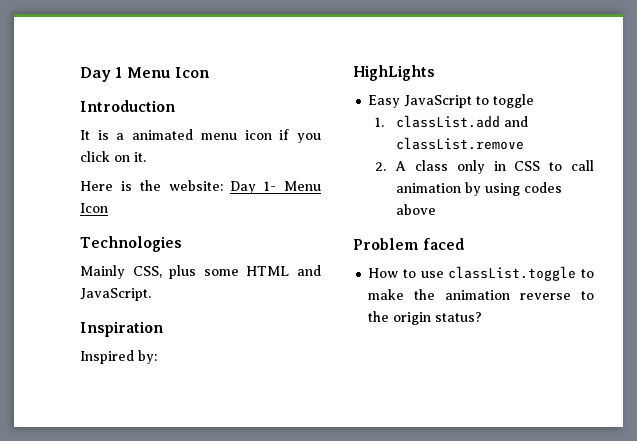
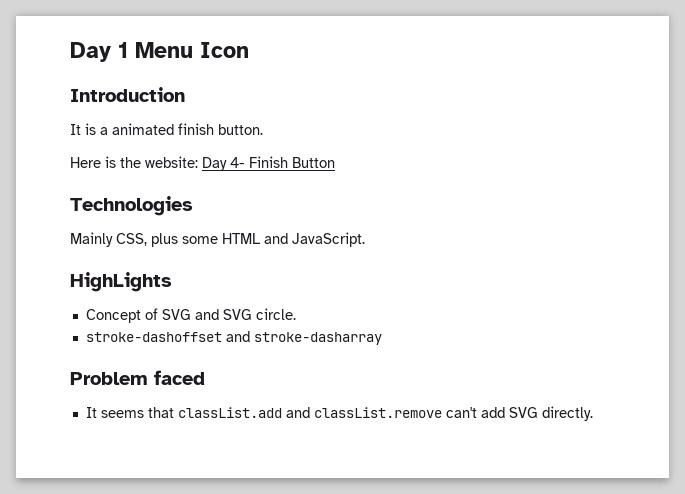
- It is a animated menu icon if you click on it.
+ It is a animated finish button.
- Here is the website: Day 1- Menu Icon
+ Here is the website: Day 4- Finish Button
- Inspiration
- Inspired by:
  HighLights
- Easy JavaScript to toggle
- 1. classList.add and classList.remove
- 2. A class only in CSS to call animation by using codes above
+ Concept of SVG and SVG circle.
+ stroke-dashoffset and stroke-dasharray
  Problem faced
- How to use classList.toggle to make the animation reverse to the origin status?
+ It seems that classList.add and classList.remove can't add SVG directly.

